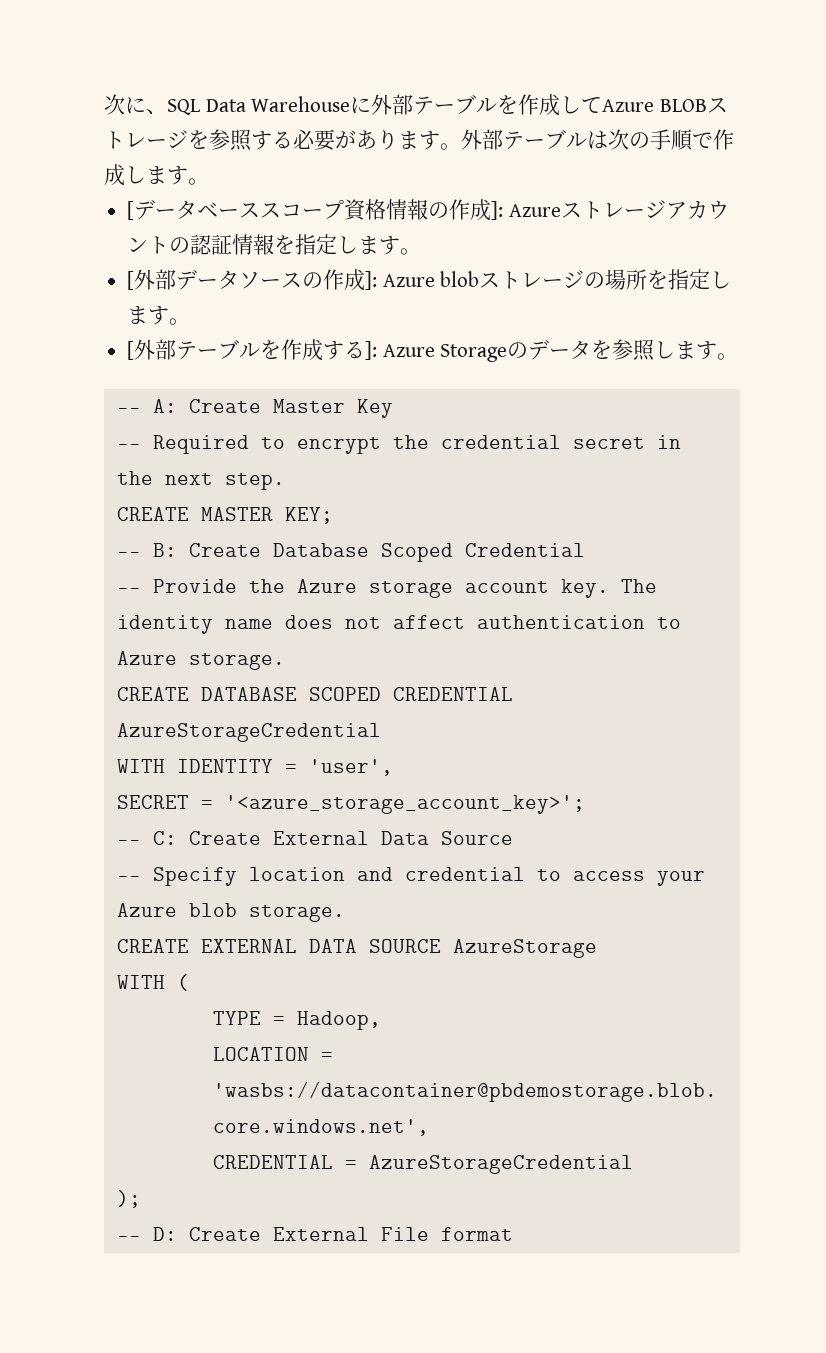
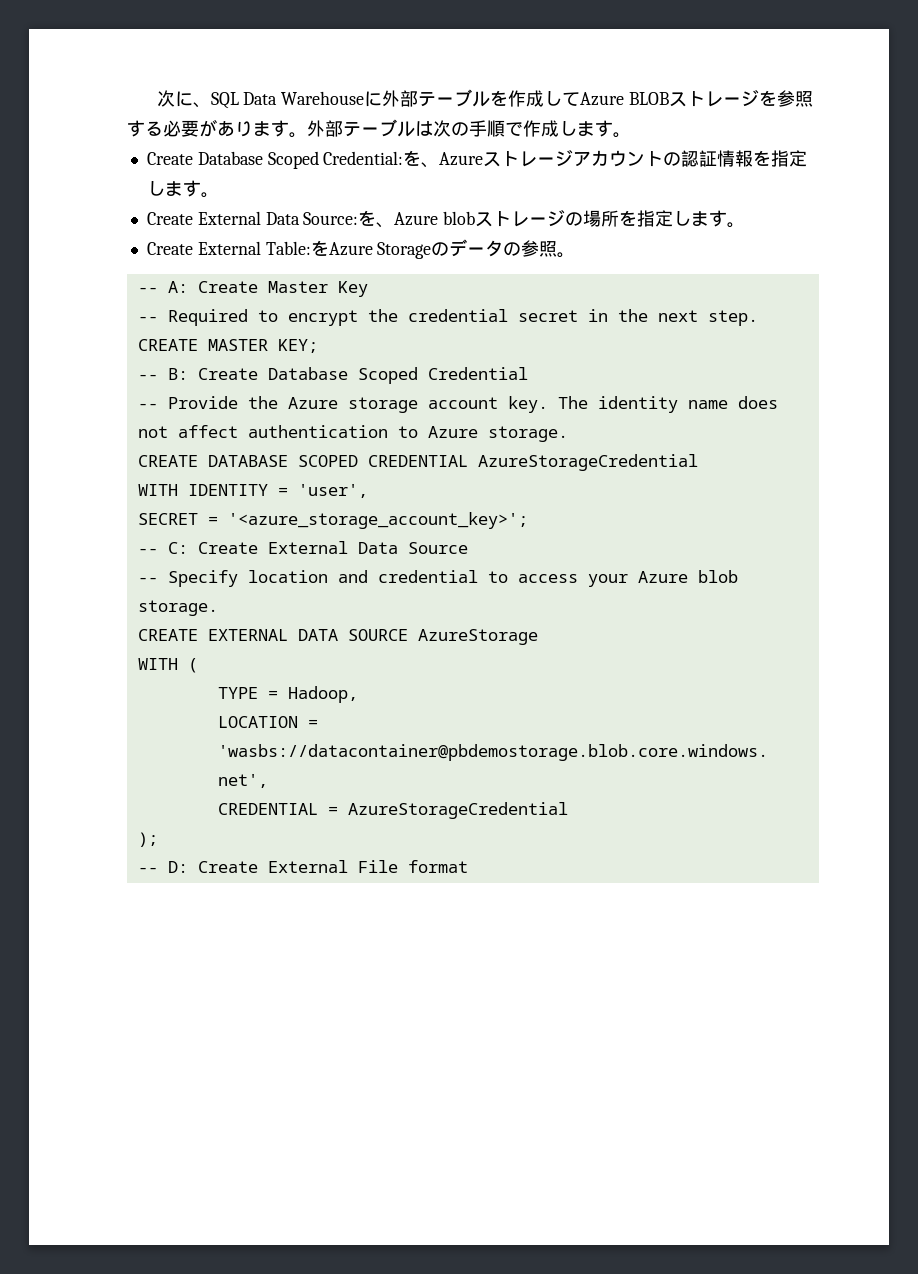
- [データベーススコープ資格情報の作成]: Azureストレージアカウントの認証情報を指定します。
+ Create Database Scoped Credential:を、Azureストレージアカウントの認証情報を指定します。
- [外部データソースの作成]: Azure blobストレージの場所を指定します。
+ Create External Data Source:を、Azure blobストレージの場所を指定します。
- [外部テーブルを作成する]: Azure Storageのデータを参照します。
+ Create External Table:をAzure Storageのデータの参照。

